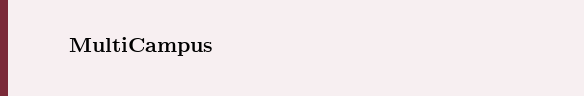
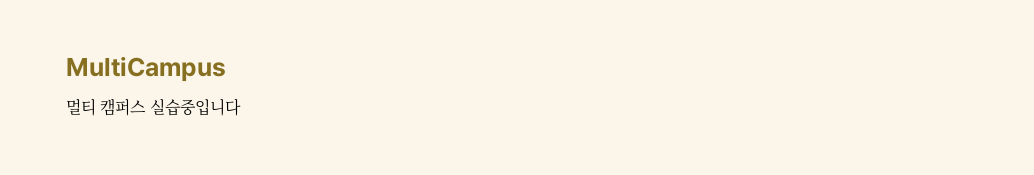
+ 멀티 캠퍼스 실습중입니다

